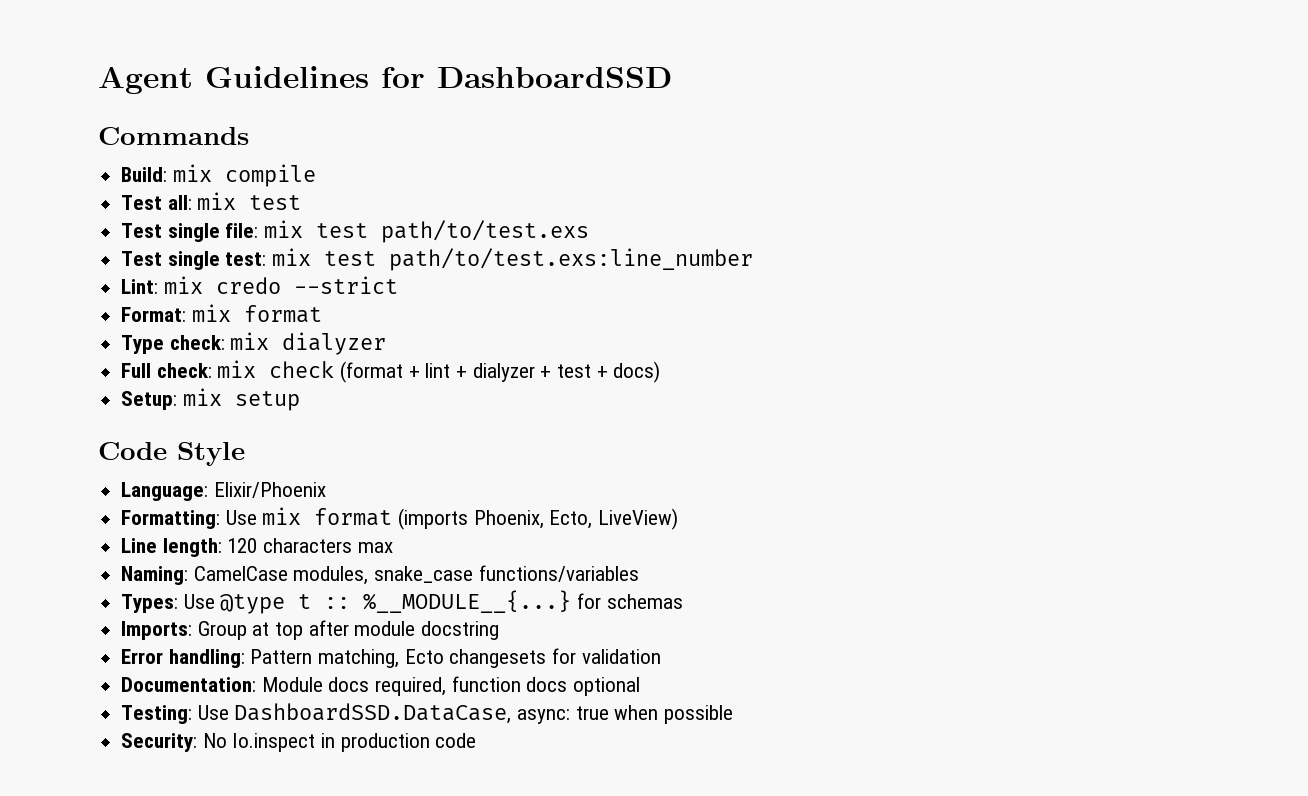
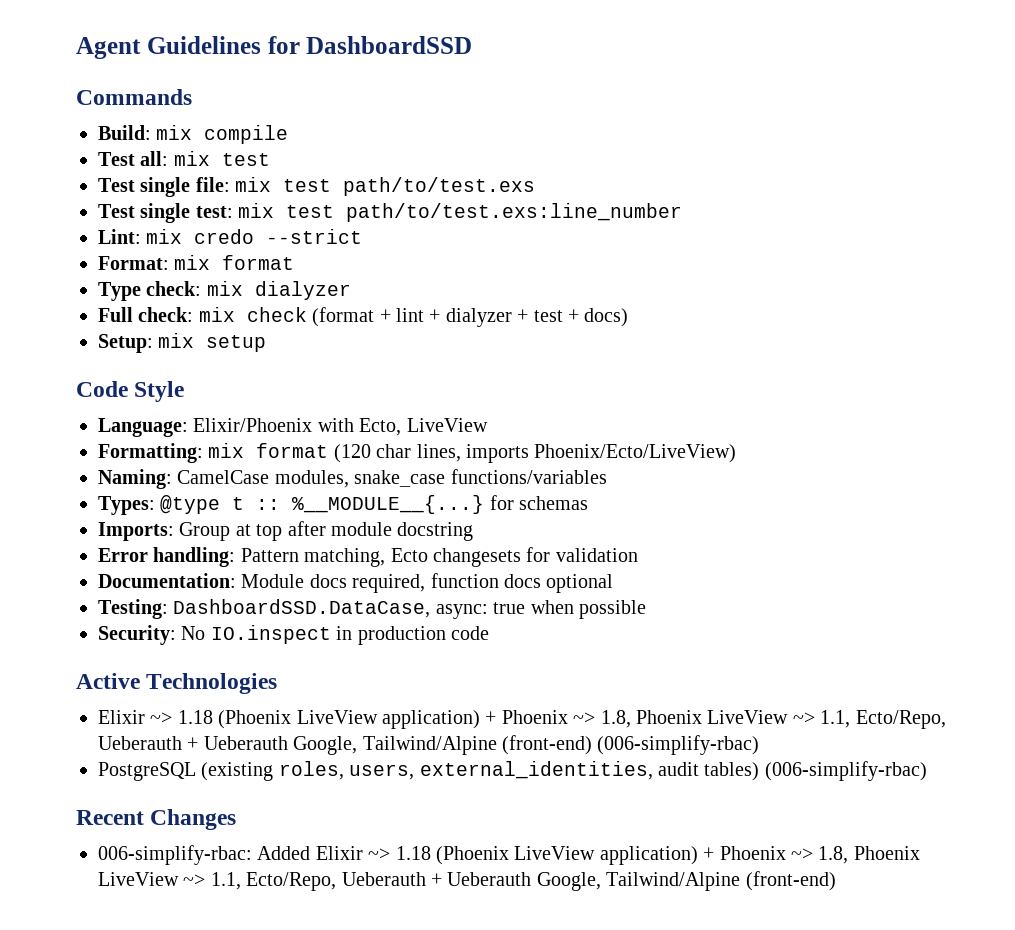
- Language: Elixir/Phoenix
+ Language: Elixir/Phoenix with Ecto, LiveView
- Formatting: Use mix format (imports Phoenix, Ecto, LiveView)
- Line length: 120 characters max
+ Formatting: mix format (120 char lines, imports Phoenix/Ecto/LiveView)
- Types: Use @type t :: %__MODULE__{...} for schemas
+ Types: @type t :: %__MODULE__{...} for schemas
- Testing: Use DashboardSSD.DataCase, async: true when possible
+ Testing: DashboardSSD.DataCase, async: true when possible
- Security: No Io.inspect in production code
+ Security: No IO.inspect in production code
+ Active Technologies
+ Elixir ~> 1.18 (Phoenix LiveView application) + Phoenix ~> 1.8, Phoenix LiveView ~> 1.1, Ecto/Repo, Ueberauth + Ueberauth Google, Tailwind/Alpine (front-end) (006-simplify-rbac)
+ PostgreSQL (existing roles, users, external_identities, audit tables) (006-simplify-rbac)
+ Recent Changes
+ 006-simplify-rbac: Added Elixir ~> 1.18 (Phoenix LiveView application) + Phoenix ~> 1.8, Phoenix LiveView ~> 1.1, Ecto/Repo, Ueberauth + Ueberauth Google, Tailwind/Alpine (front-end)

